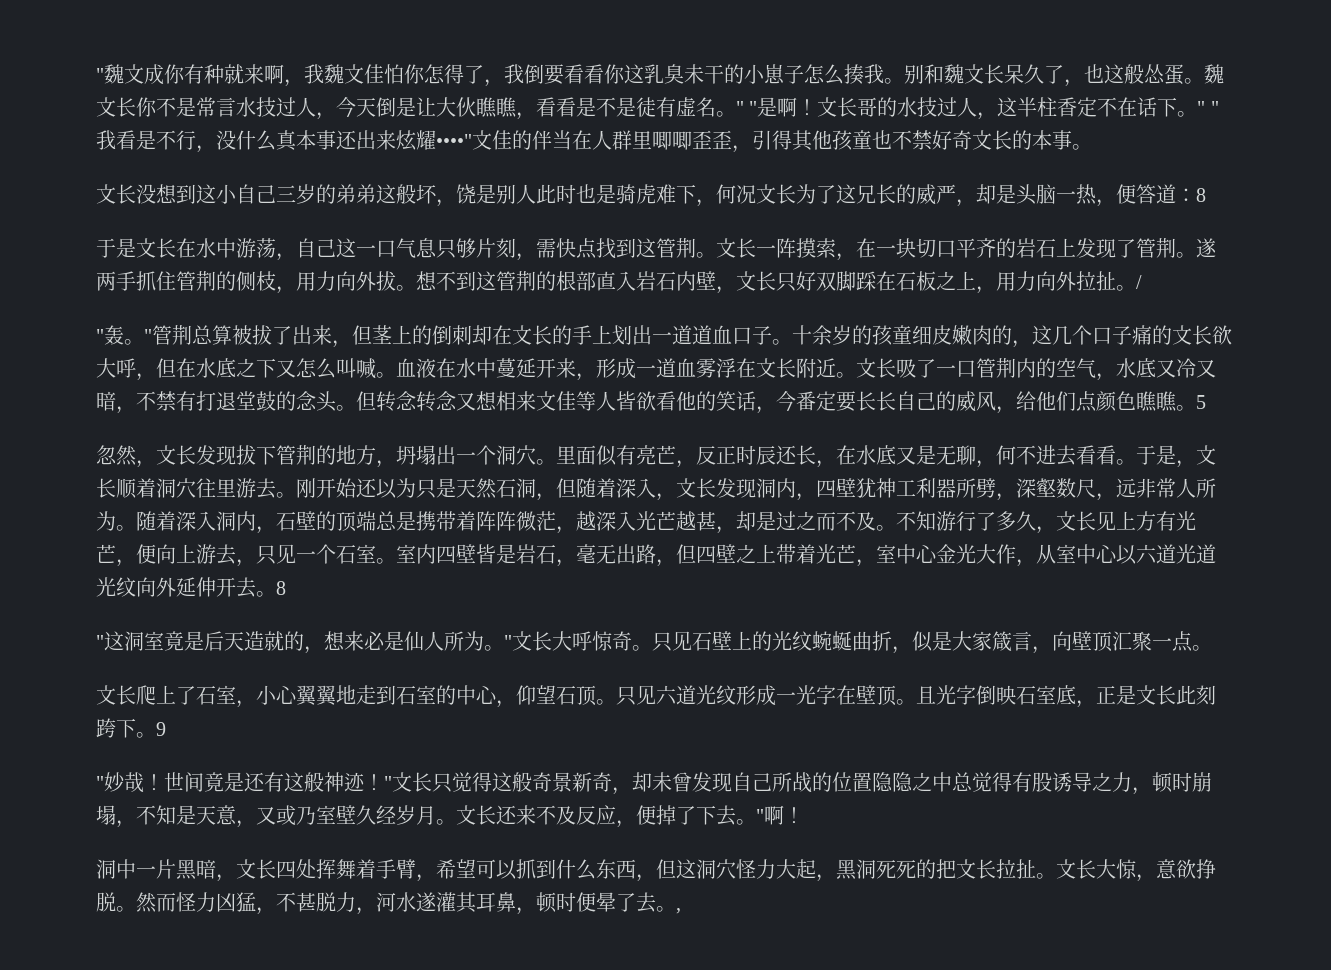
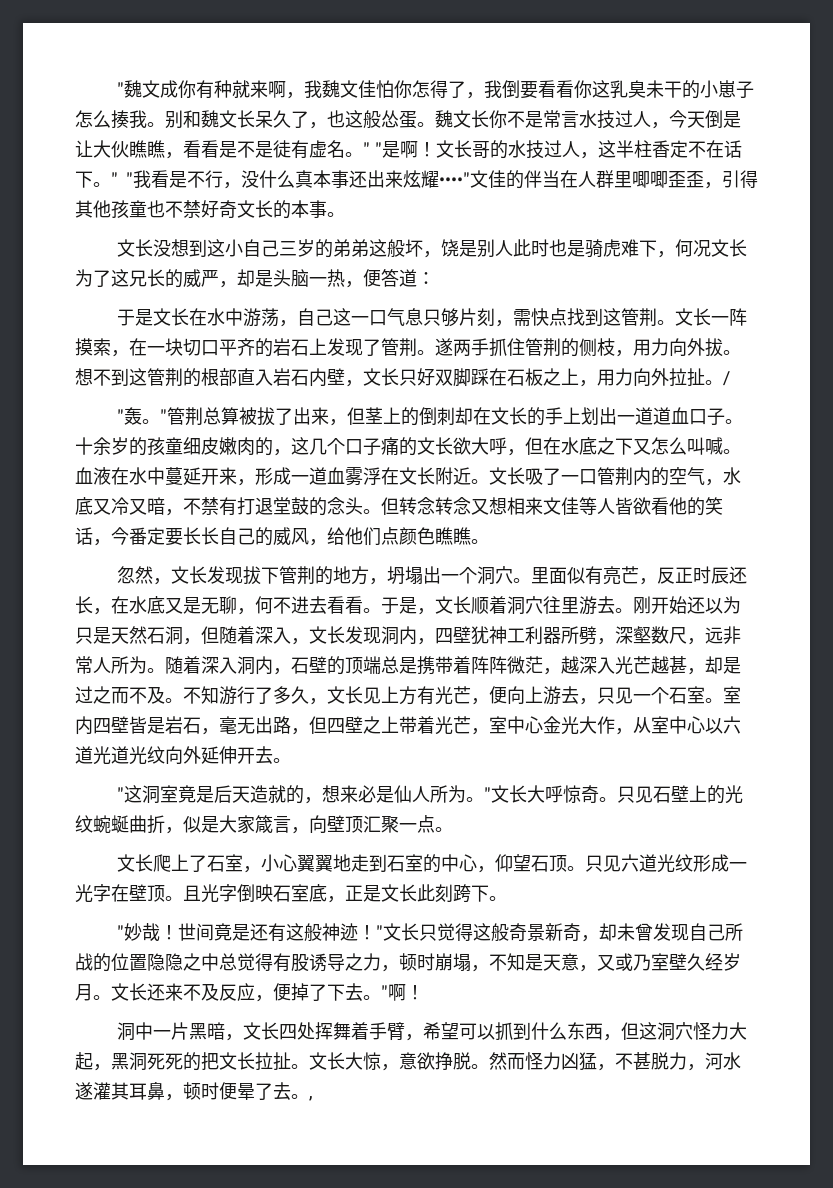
- 文长没想到这小自己三岁的弟弟这般坏，饶是别人此时也是骑虎难下，何况文长为了这兄长的威严，却是头脑一热，便答道：8
+ 文长没想到这小自己三岁的弟弟这般坏，饶是别人此时也是骑虎难下，何况文长为了这兄长的威严，却是头脑一热，便答道：
- 5
- 室内四壁皆是岩石，毫无出路，但四壁之上带着光芒，室中心金光大作，从室中心以六道光道光纹向外延伸开去。8
+ 室内四壁皆是岩石，毫无出路，但四壁之上带着光芒，室中心金光大作，从室中心以六道光道光纹向外延伸开去。
- 9

